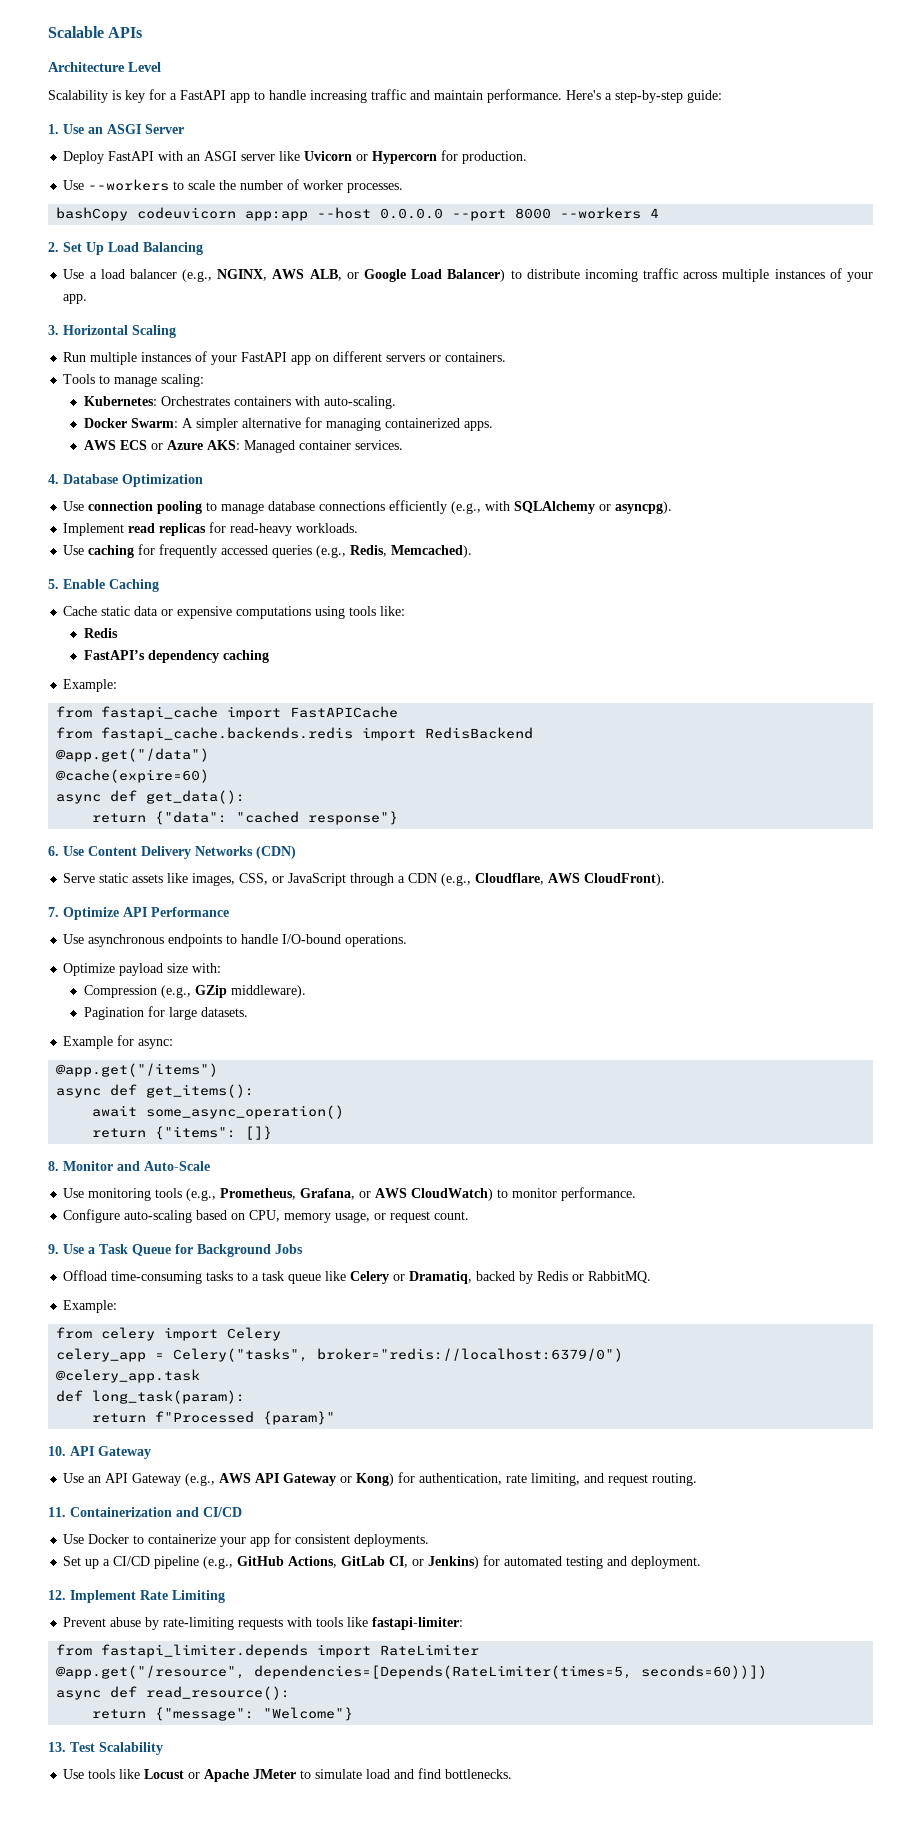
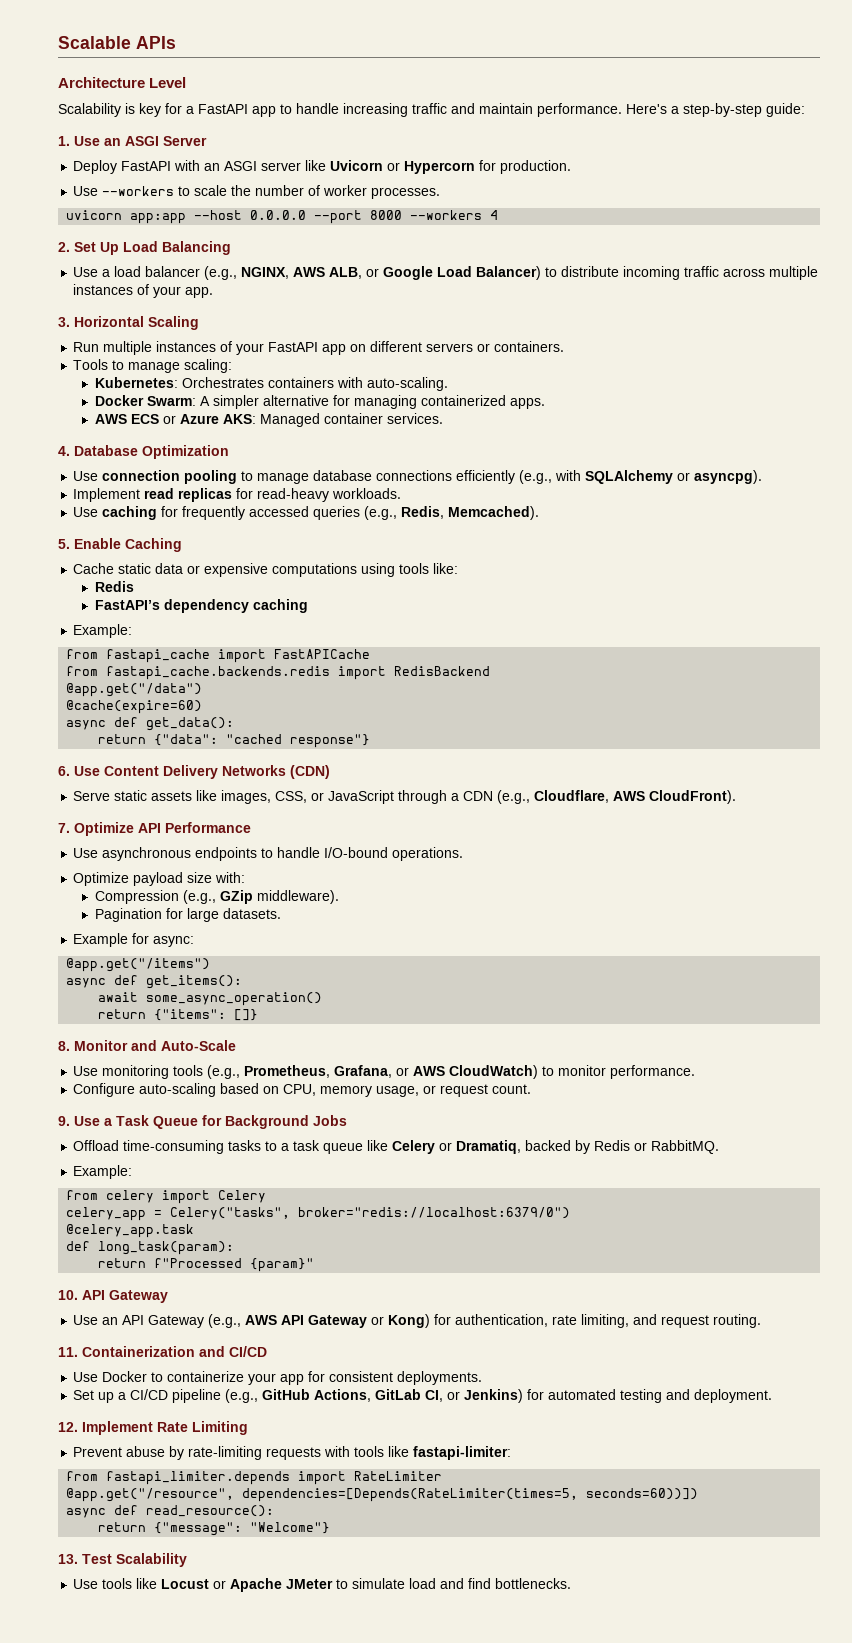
- bashCopy codeuvicorn app:app --host 0.0.0.0 --port 8000 --workers 4
+ uvicorn app:app --host 0.0.0.0 --port 8000 --workers 4

